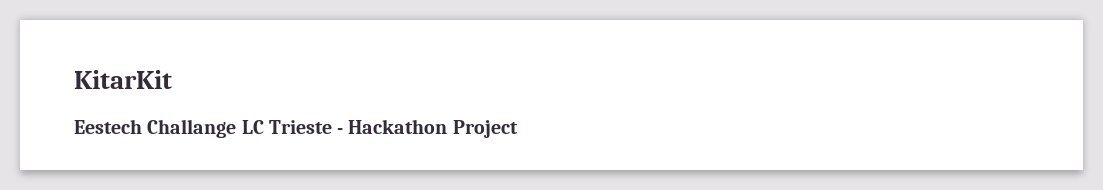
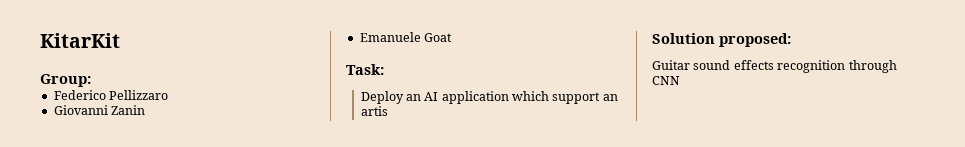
- Eestech Challange LC Trieste - Hackathon Project
+ Group:
+ Federico Pellizzaro
+ Giovanni Zanin
+ Emanuele Goat
+ Task:
+ Deploy an AI application which support an artis
+ Solution proposed:
+ Guitar sound effects recognition through CNN

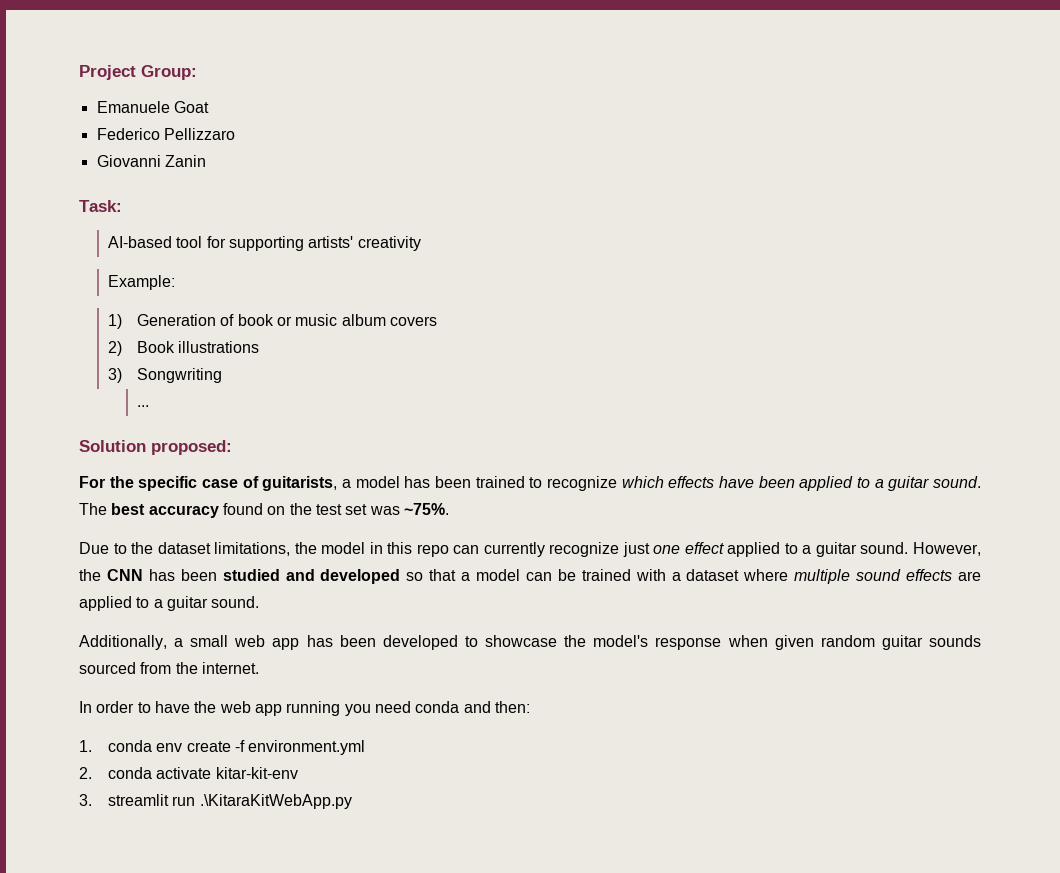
- KitarKit
- Group:
+ Project Group:
+ Emanuele Goat
- Emanuele Goat
- Deploy an AI application which support an artis
+ AI-based tool for supporting artists' creativity
+ Example:
+ 1) Generation of book or music album covers
+ 2) Book illustrations
+ 3) Songwriting
+ ...
  Solution proposed:
- Guitar sound effects recognition through CNN
+ For the specific case of guitarists, a model has been trained to recognize which effects have been applied to a guitar sound. The best accuracy found on the test set was ~75%.
+ Due to the dataset limitations, the model in this repo can currently recognize just one effect applied to a guitar sound. However, the CNN has been studied and developed so that a model can be trained with a dataset where multiple sound effects are applied to a guitar sound.
+ Additionally, a small web app has been developed to showcase the model's response when given random guitar sounds sourced from the internet.
+ In order to have the web app running you need conda and then:
+ 1. conda env create -f environment.yml
+ 2. conda activate kitar-kit-env
+ 3. streamlit run .\KitaraKitWebApp.py

